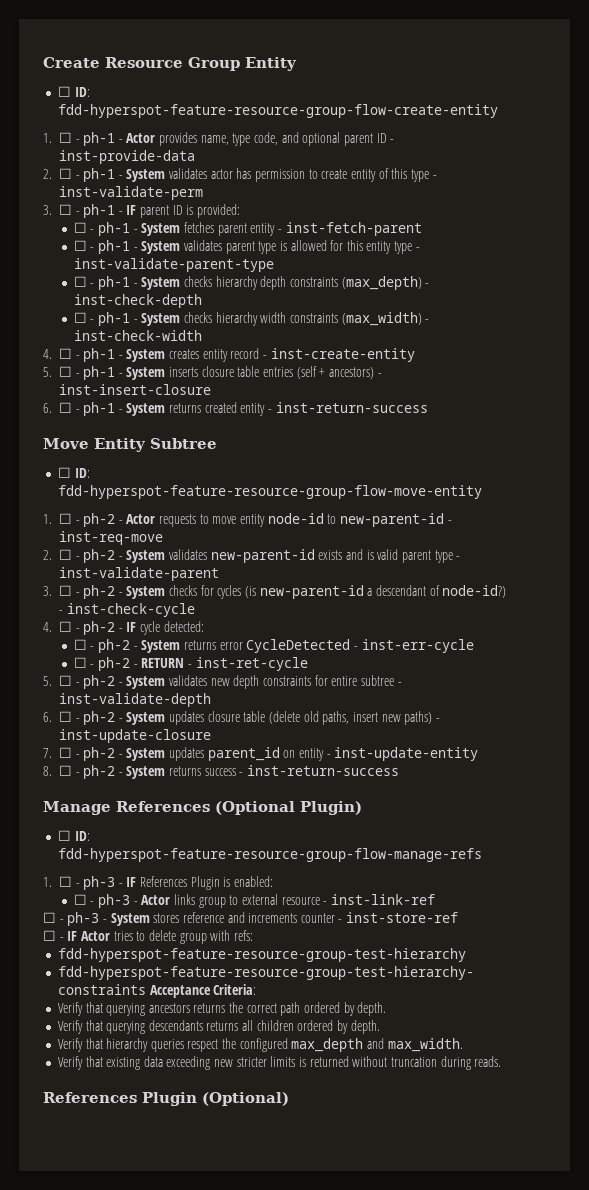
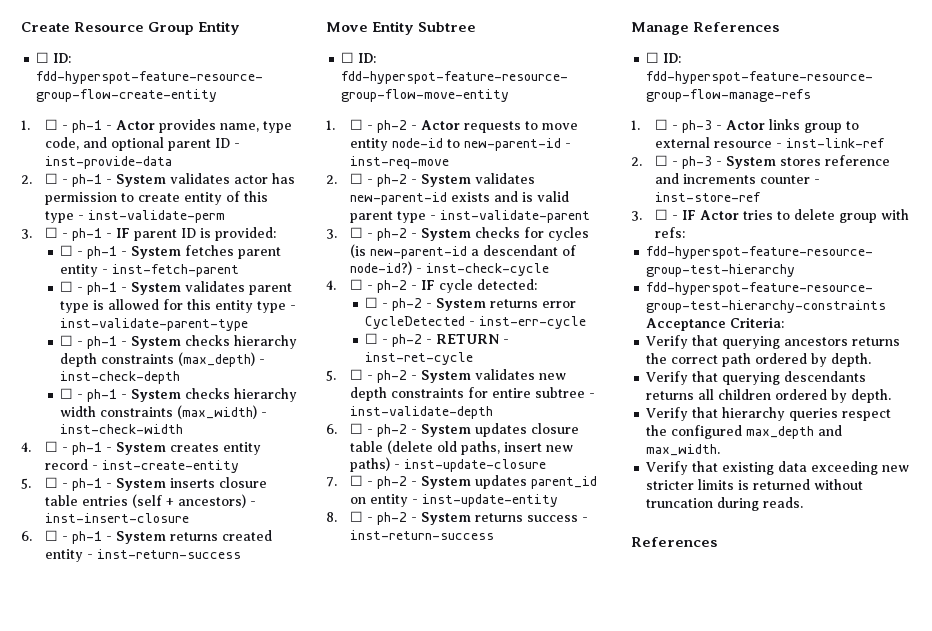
- Manage References (Optional Plugin)
+ Manage References
- 1. ☐ - ph-3 - IF References Plugin is enabled:
- ☐ - ph-3 - Actor links group to external resource - inst-link-ref
+ 1. ☐ - ph-3 - Actor links group to external resource - inst-link-ref
- ☐ - ph-3 - System stores reference and increments counter - inst-store-ref
+ 2. ☐ - ph-3 - System stores reference and increments counter - inst-store-ref
- ☐ - IF Actor tries to delete group with refs:
+ 3. ☐ - IF Actor tries to delete group with refs:
  Verify that existing data exceeding new stricter limits is returned without truncation during reads.
- References Plugin (Optional)
+ References

